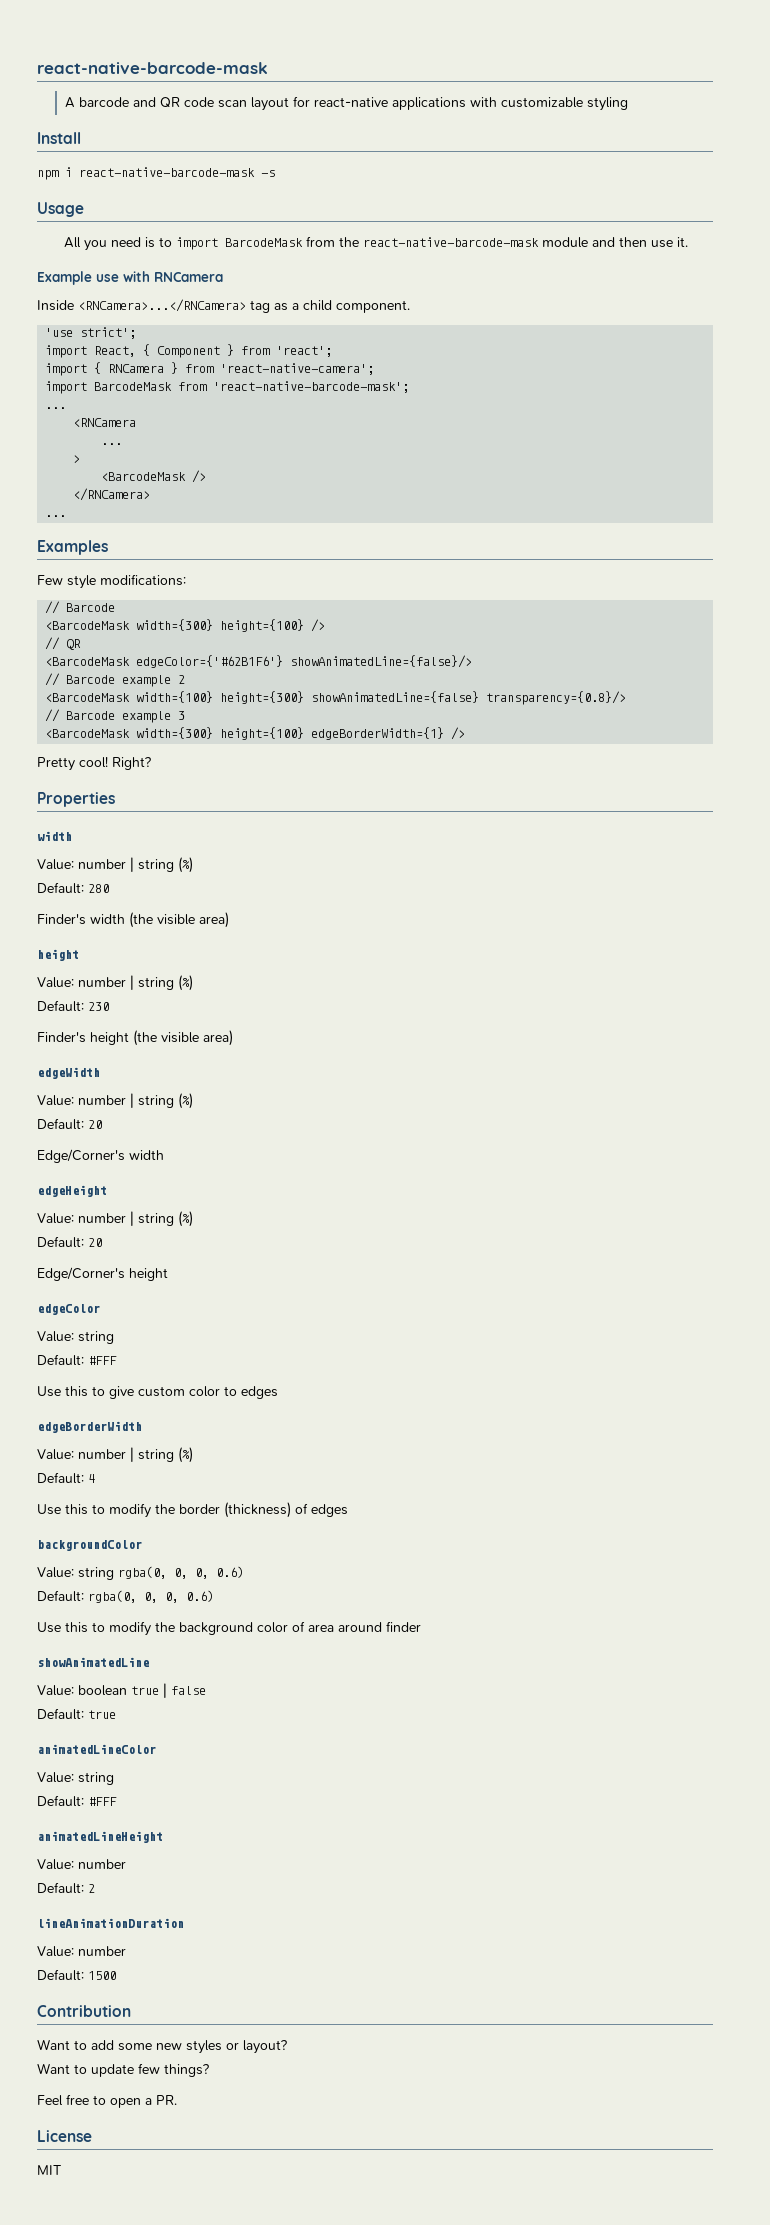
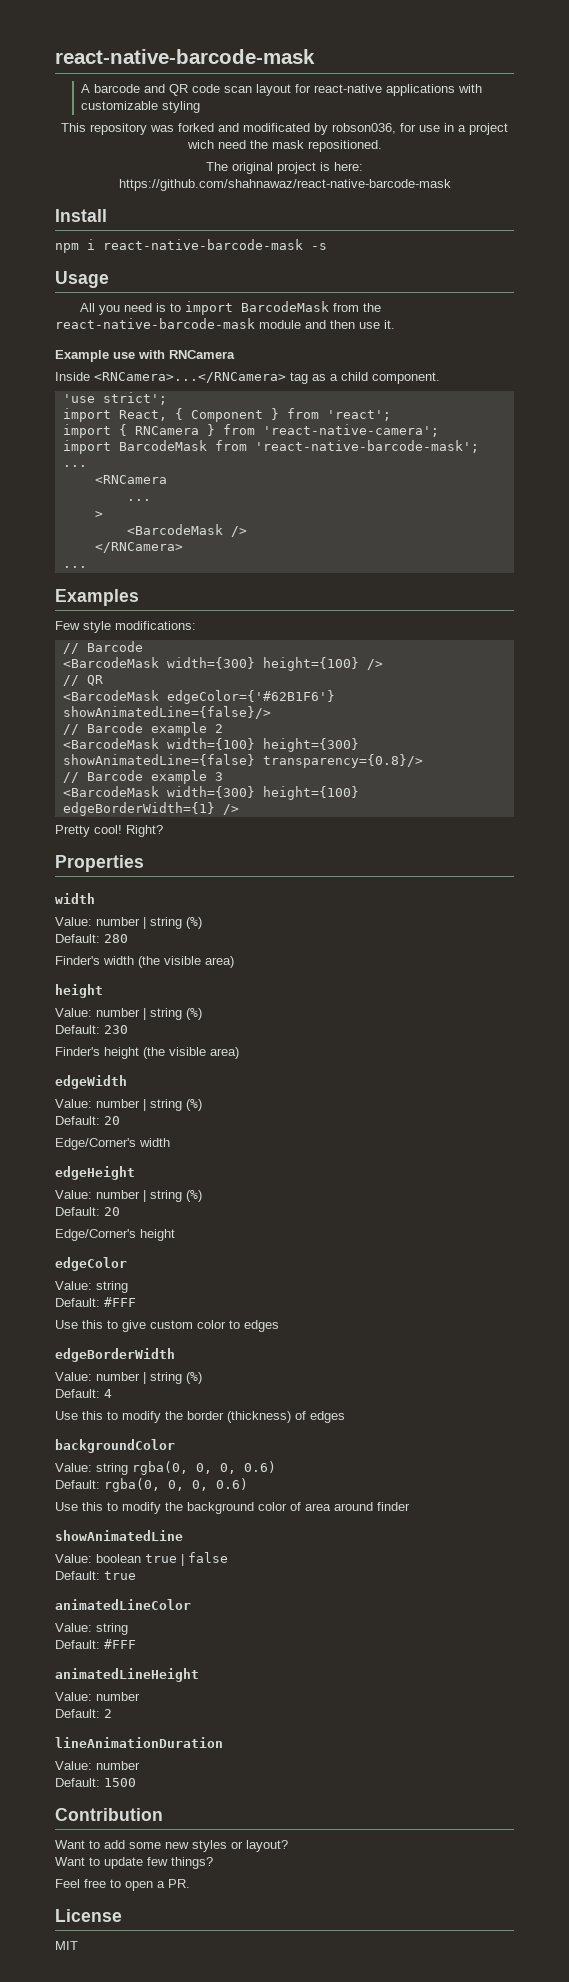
+ This repository was forked and modificated by robson036, for use in a project wich need the mask repositioned.
+ The original project is here: https://github.com/shahnawaz/react-native-barcode-mask

